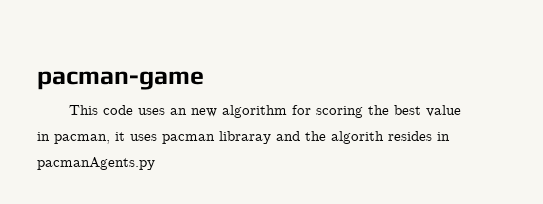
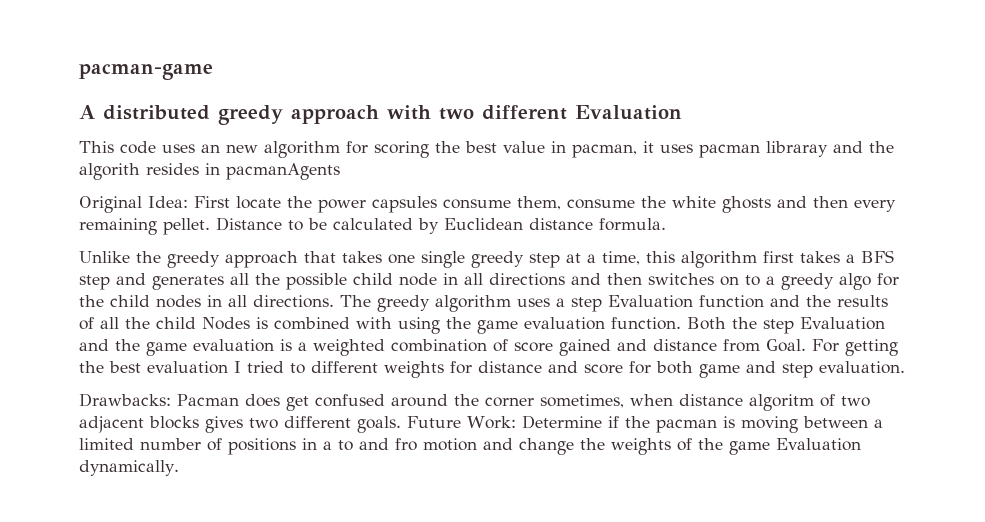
+ A distributed greedy approach with two different Evaluation
- This code uses an new algorithm for scoring the best value in pacman, it uses pacman libraray and the algorith resides in pacmanAgents.py
+ This code uses an new algorithm for scoring the best value in pacman, it uses pacman libraray and the algorith resides in pacmanAgents
+ Original Idea: First locate the power capsules consume them, consume the white ghosts and then every remaining pellet. Distance to be calculated by Euclidean distance formula.
+ Unlike the greedy approach that takes one single greedy step at a time, this algorithm first takes a BFS step and generates all the possible child node in all directions and then switches on to a greedy algo for the child nodes in all directions. The greedy algorithm uses a step Evaluation function and the results of all the child Nodes is combined with using the game evaluation function. Both the step Evaluation and the game evaluation is a weighted combination of score gained and distance from Goal. For getting the best evaluation I tried to different weights for distance and score for both game and step evaluation.
+ Drawbacks: Pacman does get confused around the corner sometimes, when distance algoritm of two adjacent blocks gives two different goals. Future Work: Determine if the pacman is moving between a limited number of positions in a to and fro motion and change the weights of the game Evaluation dynamically.

